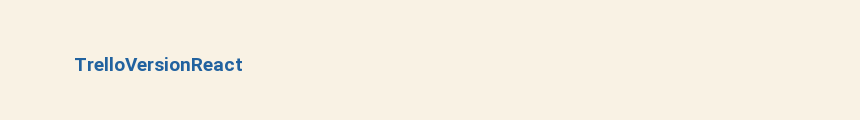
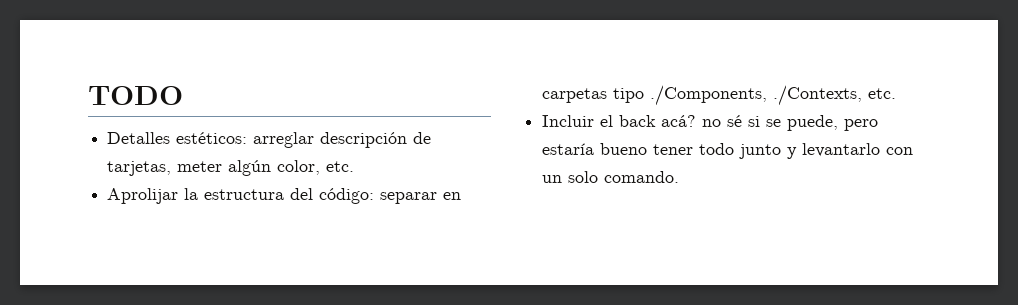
- TrelloVersionReact
+ TODO
+ Detalles estéticos: arreglar descripción de tarjetas, meter algún color, etc.
+ Aprolijar la estructura del código: separar en carpetas tipo ./Components, ./Contexts, etc.
+ Incluir el back acá? no sé si se puede, pero estaría bueno tener todo junto y levantarlo con un solo comando.

